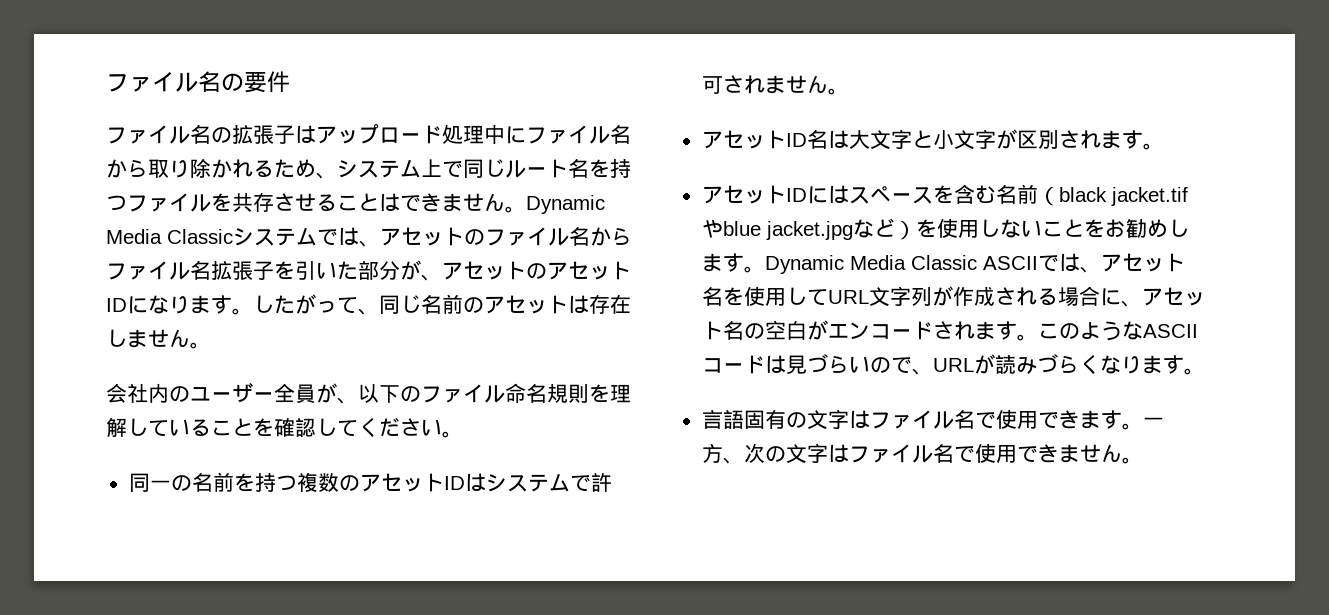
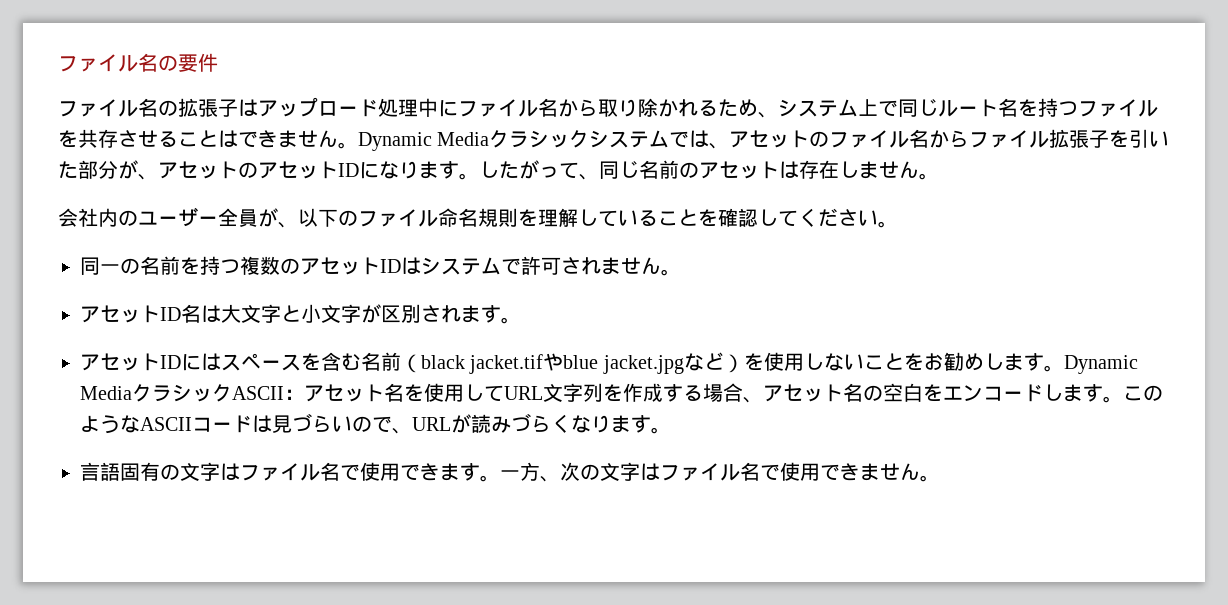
- Dynamic Media Classicシステムでは、アセットのファイル名からファイル名拡張子を引いた部分が、アセットのアセットIDになります。
+ Dynamic Mediaクラシックシステムでは、アセットのファイル名からファイル拡張子を引いた部分が、アセットのアセットIDになります。
- Dynamic Media Classic ASCIIでは、アセット名を使用してURL文字列が作成される場合に、アセット名の空白がエンコードされます。
+ Dynamic MediaクラシックASCII：アセット名を使用してURL文字列を作成する場合、アセット名の空白をエンコードします。

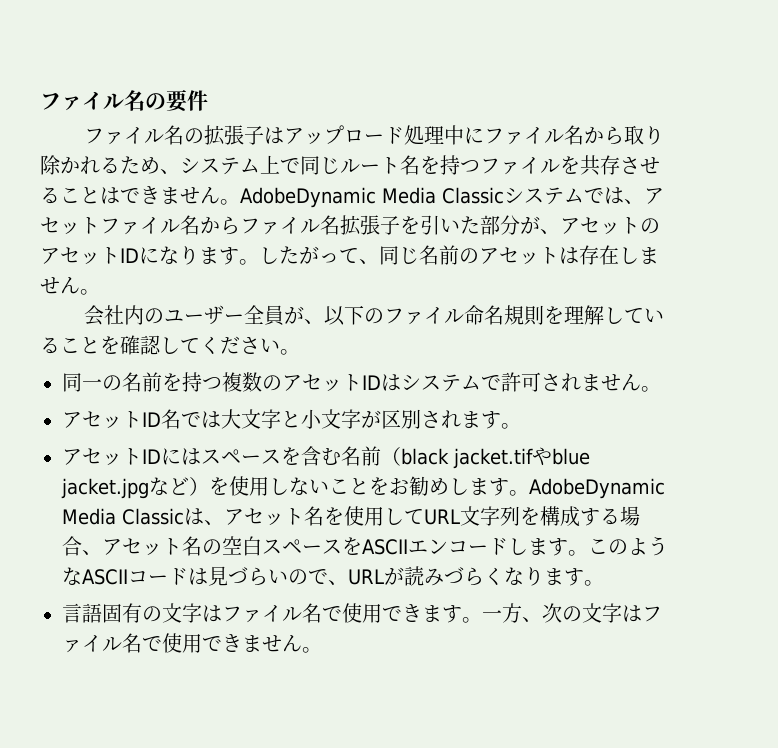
- Dynamic Mediaクラシックシステムでは、アセットのファイル名からファイル拡張子を引いた部分が、アセットのアセットIDになります。
+ AdobeDynamic Media Classicシステムでは、アセットファイル名からファイル名拡張子を引いた部分が、アセットのアセットIDになります。
- アセットID名は大文字と小文字が区別されます。
+ アセットID名では大文字と小文字が区別されます。
- Dynamic MediaクラシックASCII：アセット名を使用してURL文字列を作成する場合、アセット名の空白をエンコードします。
+ AdobeDynamic Media Classicは、アセット名を使用してURL文字列を構成する場合、アセット名の空白スペースをASCIIエンコードします。

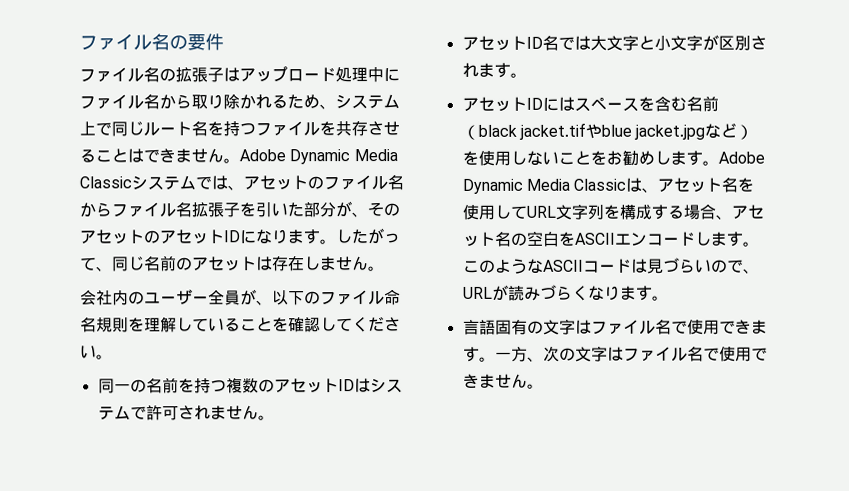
- AdobeDynamic Media Classicシステムでは、アセットファイル名からファイル名拡張子を引いた部分が、アセットのアセットIDになります。
+ Adobe Dynamic Media Classicシステムでは、アセットのファイル名からファイル名拡張子を引いた部分が、そのアセットのアセットIDになります。
- AdobeDynamic Media Classicは、アセット名を使用してURL文字列を構成する場合、アセット名の空白スペースをASCIIエンコードします。
+ Adobe Dynamic Media Classicは、アセット名を使用してURL文字列を構成する場合、アセット名の空白をASCIIエンコードします。

